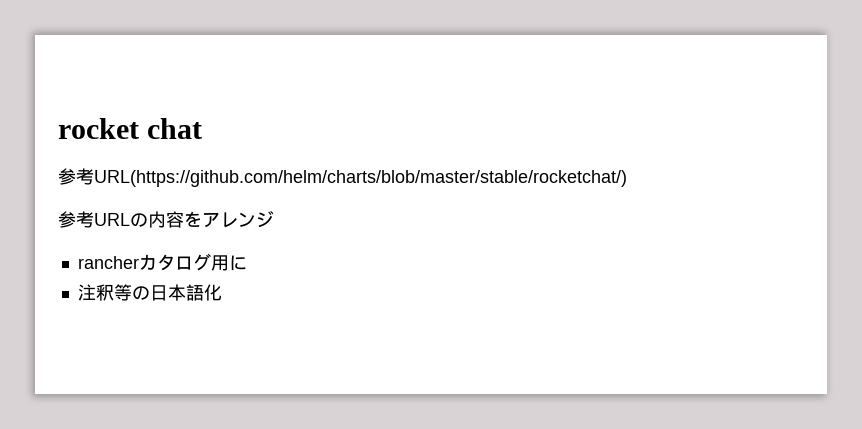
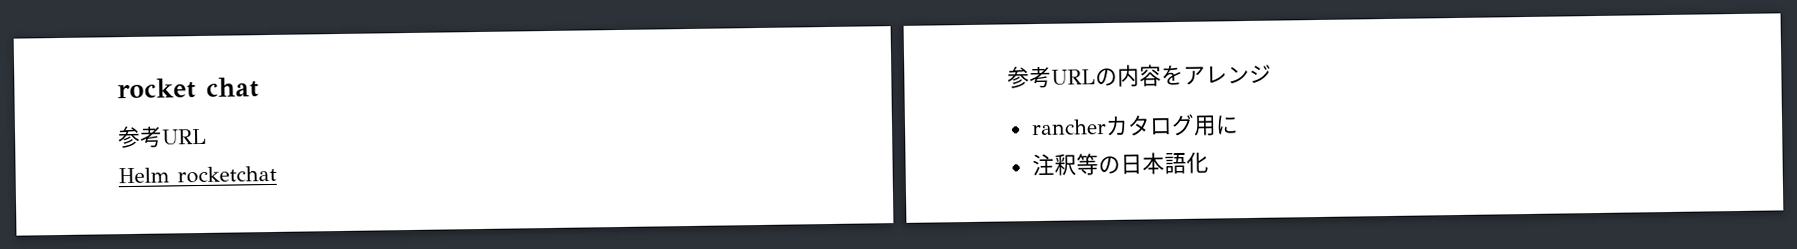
  rocket chat
- 参考URL(https://github.com/helm/charts/blob/master/stable/rocketchat/)
+ 参考URL
+ Helm rocketchat

